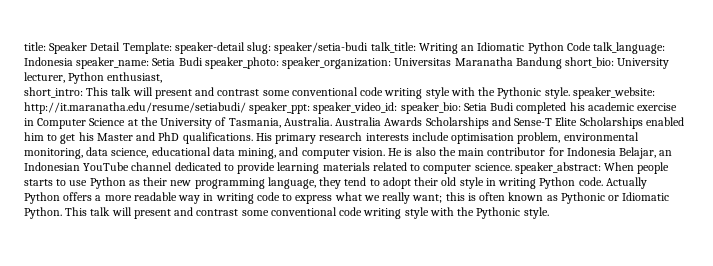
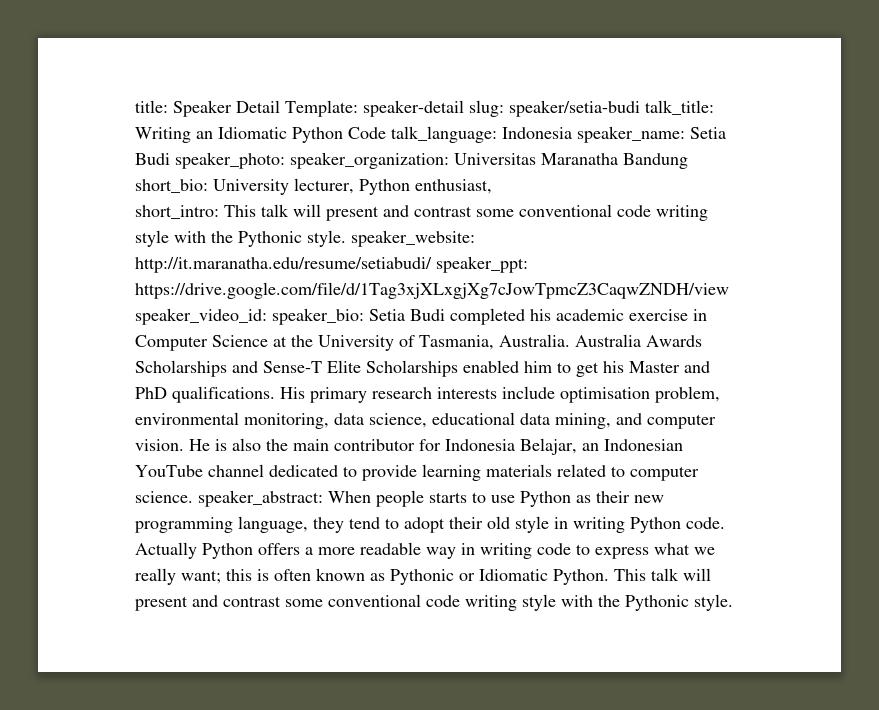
- short_intro: This talk will present and contrast some conventional code writing style with the Pythonic style. speaker_website: http://it.maranatha.edu/resume/setiabudi/ speaker_ppt: speaker_video_id: speaker_bio: Setia Budi completed his academic exercise in Computer Science at the University of Tasmania, Australia.
+ short_intro: This talk will present and contrast some conventional code writing style with the Pythonic style. speaker_website: http://it.maranatha.edu/resume/setiabudi/ speaker_ppt: https://drive.google.com/file/d/1Tag3xjXLxgjXg7cJowTpmcZ3CaqwZNDH/view speaker_video_id: speaker_bio: Setia Budi completed his academic exercise in Computer Science at the University of Tasmania, Australia.

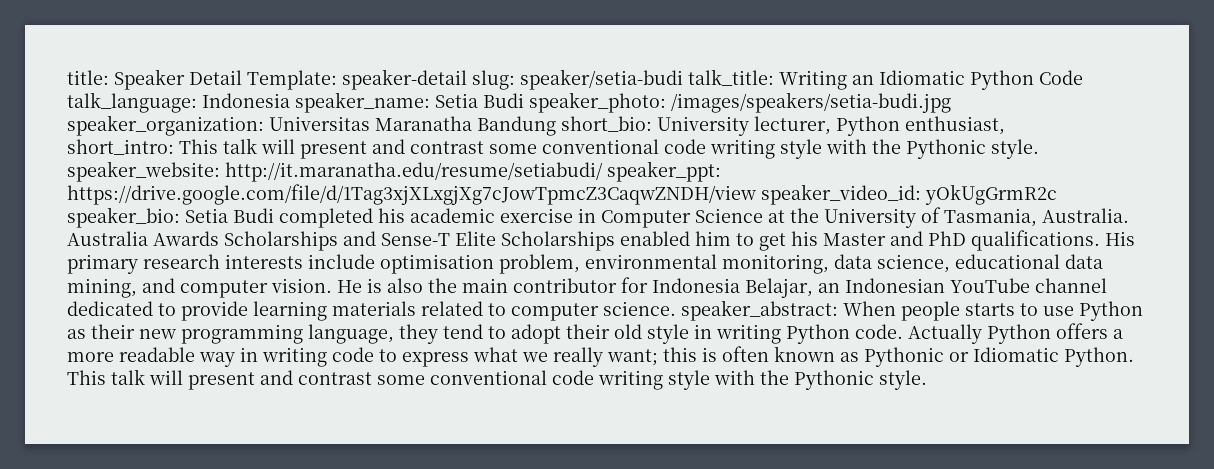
- title: Speaker Detail Template: speaker-detail slug: speaker/setia-budi talk_title: Writing an Idiomatic Python Code talk_language: Indonesia speaker_name: Setia Budi speaker_photo: speaker_organization: Universitas Maranatha Bandung short_bio: University lecturer, Python enthusiast,
+ title: Speaker Detail Template: speaker-detail slug: speaker/setia-budi talk_title: Writing an Idiomatic Python Code talk_language: Indonesia speaker_name: Setia Budi speaker_photo: /images/speakers/setia-budi.jpg speaker_organization: Universitas Maranatha Bandung short_bio: University lecturer, Python enthusiast,
- short_intro: This talk will present and contrast some conventional code writing style with the Pythonic style. speaker_website: http://it.maranatha.edu/resume/setiabudi/ speaker_ppt: https://drive.google.com/file/d/1Tag3xjXLxgjXg7cJowTpmcZ3CaqwZNDH/view speaker_video_id: speaker_bio: Setia Budi completed his academic exercise in Computer Science at the University of Tasmania, Australia.
+ short_intro: This talk will present and contrast some conventional code writing style with the Pythonic style. speaker_website: http://it.maranatha.edu/resume/setiabudi/ speaker_ppt: https://drive.google.com/file/d/1Tag3xjXLxgjXg7cJowTpmcZ3CaqwZNDH/view speaker_video_id: yOkUgGrmR2c speaker_bio: Setia Budi completed his academic exercise in Computer Science at the University of Tasmania, Australia.

